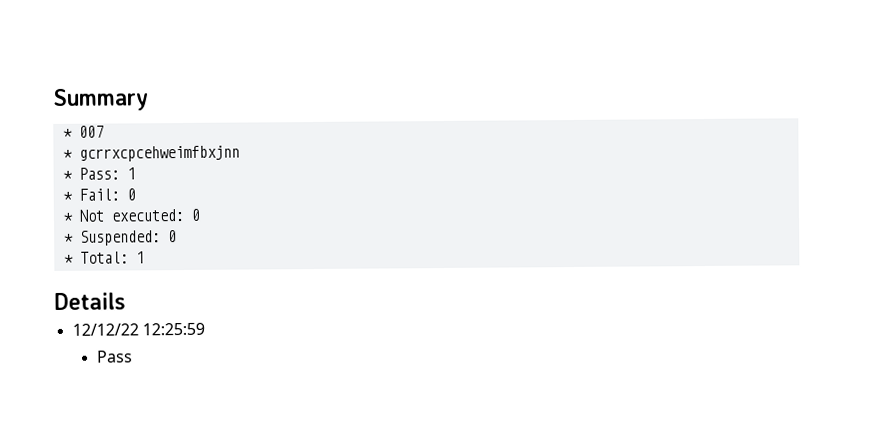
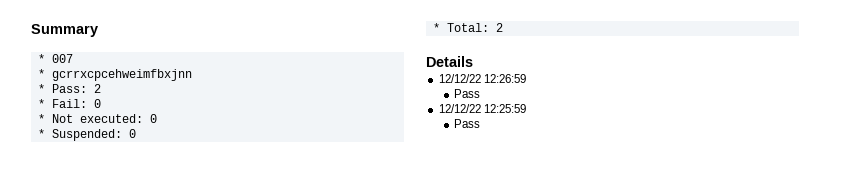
- * Pass: 1
+ * Pass: 2
- * Total: 1
+ * Total: 2
+ 12/12/22 12:26:59
+ Pass

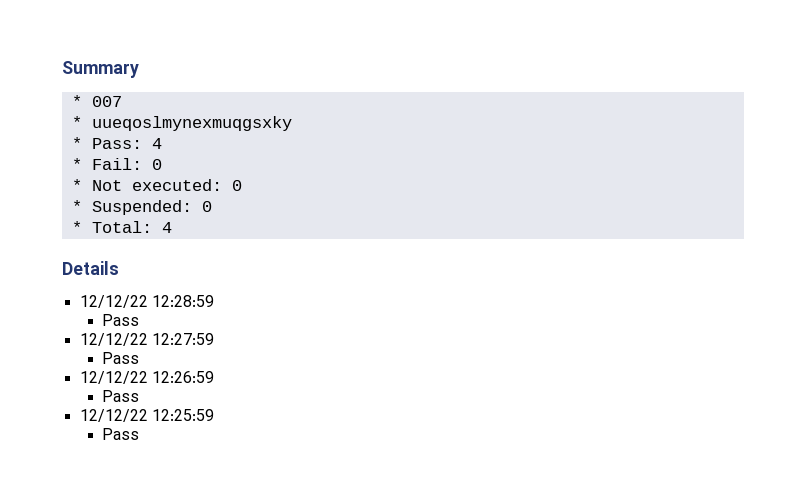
- * gcrrxcpcehweimfbxjnn
+ * uueqoslmynexmuqgsxky
- * Pass: 2
+ * Pass: 4
- * Total: 2
+ * Total: 4
+ 12/12/22 12:28:59
+ Pass
+ 12/12/22 12:27:59
+ Pass

